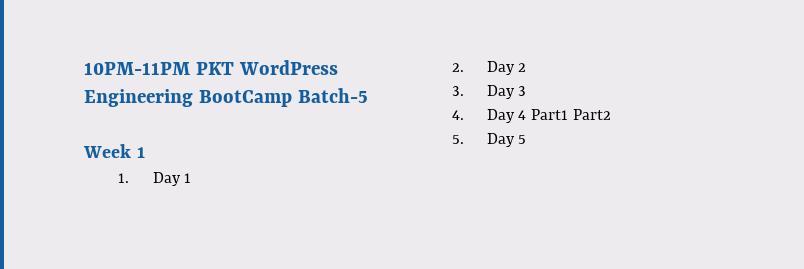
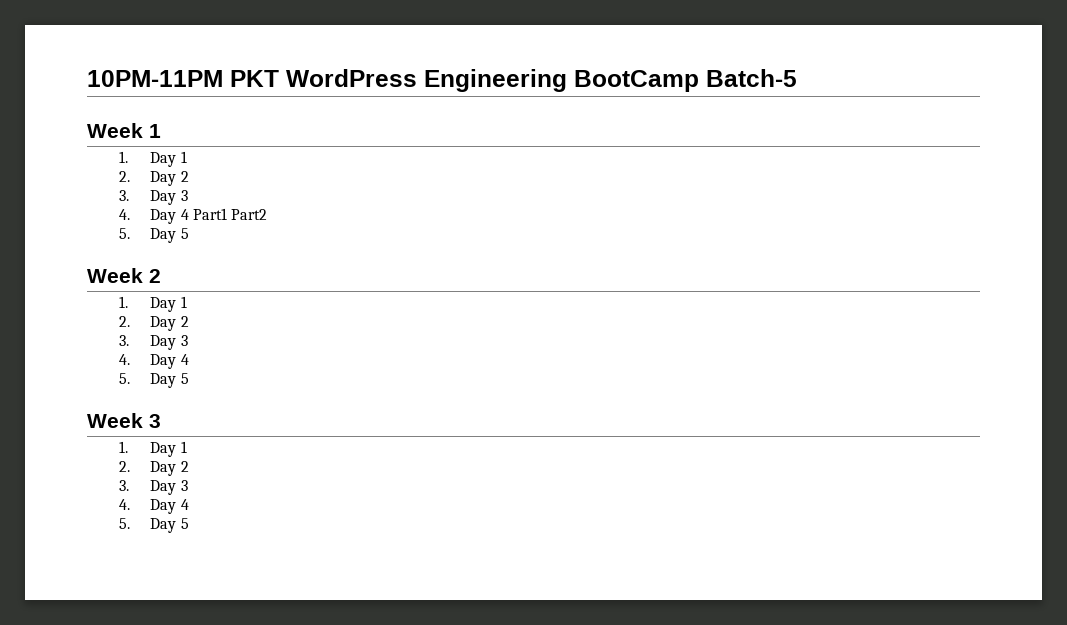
+ Week 2
+ 1. Day 1
+ 2. Day 2
+ 3. Day 3
+ 4. Day 4
+ 5. Day 5
+ Week 3
+ 1. Day 1
+ 2. Day 2
+ 3. Day 3
+ 4. Day 4
+ 5. Day 5

